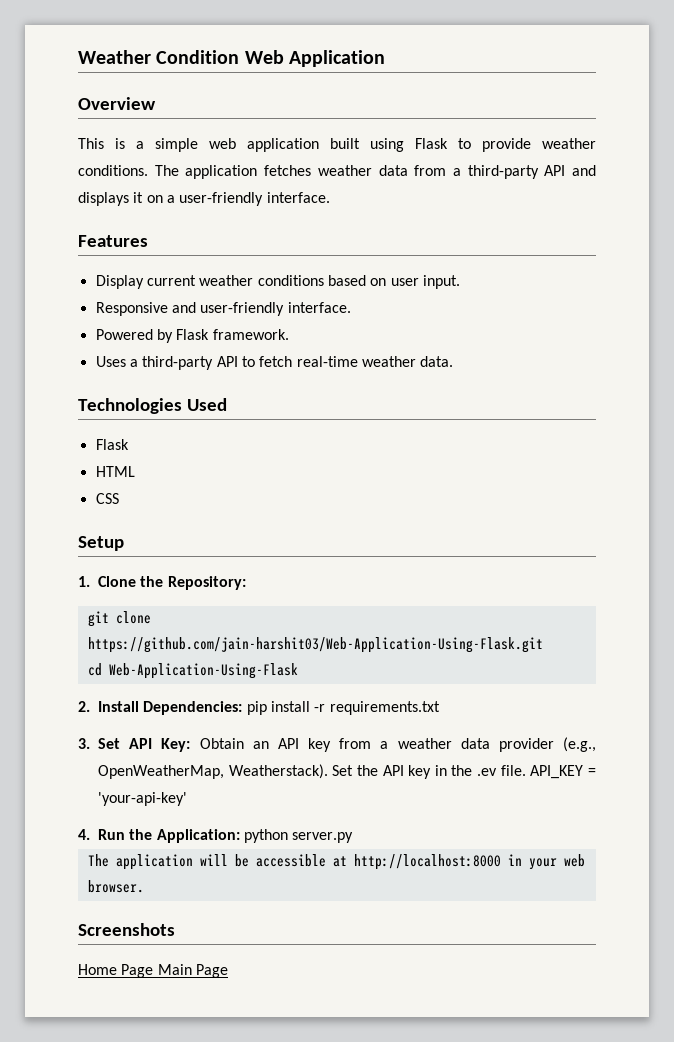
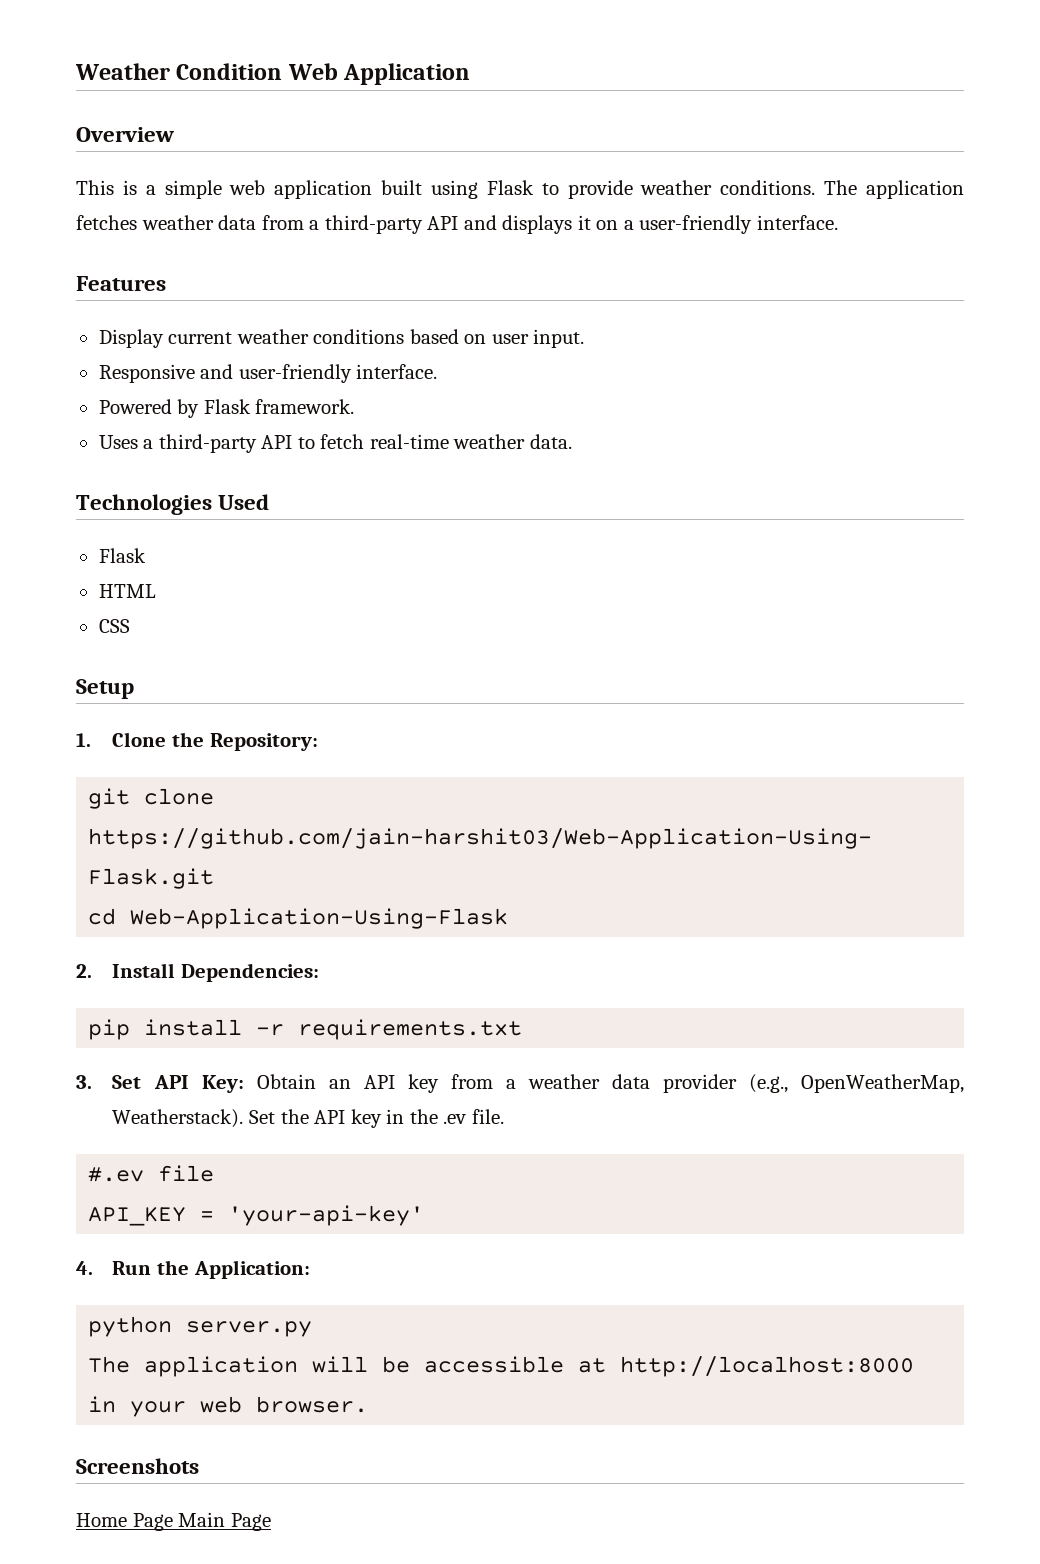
- 2. Install Dependencies: pip install -r requirements.txt
+ 2. Install Dependencies:
+ pip install -r requirements.txt
- Set the API key in the .ev file. API_KEY = 'your-api-key'
+ Set the API key in the .ev file.
+ #.ev file
+ API_KEY = 'your-api-key'
- 4. Run the Application: python server.py
+ 4. Run the Application:
+ python server.py

